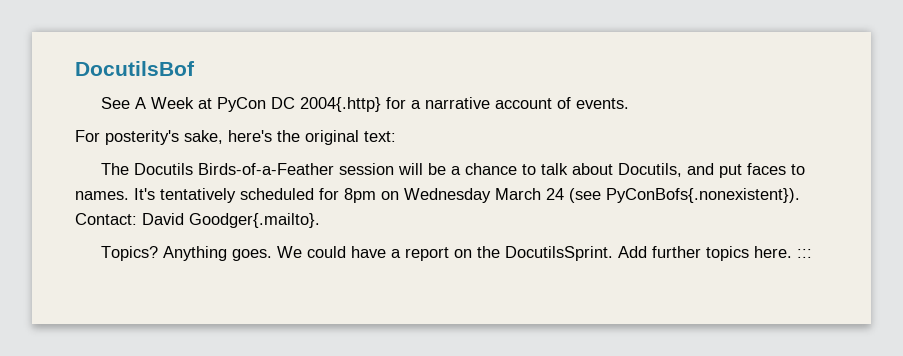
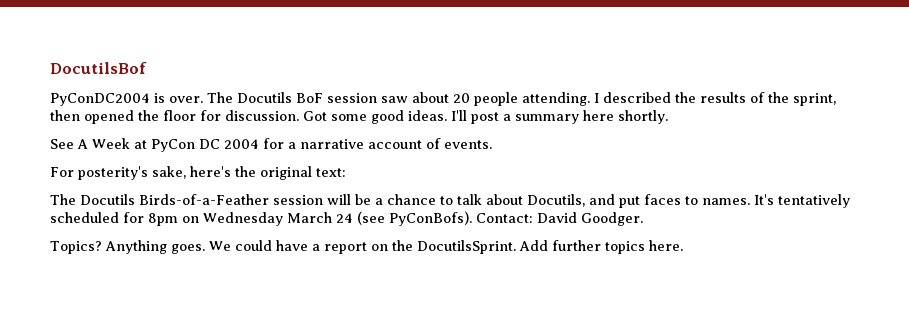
+ PyConDC2004 is over. The Docutils BoF session saw about 20 people attending. I described the results of the sprint, then opened the floor for discussion. Got some good ideas. I'll post a summary here shortly.
- See A Week at PyCon DC 2004{.http} for a narrative account of events.
+ See A Week at PyCon DC 2004 for a narrative account of events.
- It's tentatively scheduled for 8pm on Wednesday March 24 (see PyConBofs{.nonexistent}). Contact: David Goodger{.mailto}.
+ It's tentatively scheduled for 8pm on Wednesday March 24 (see PyConBofs). Contact: David Goodger.
- Add further topics here. :::
+ Add further topics here.

